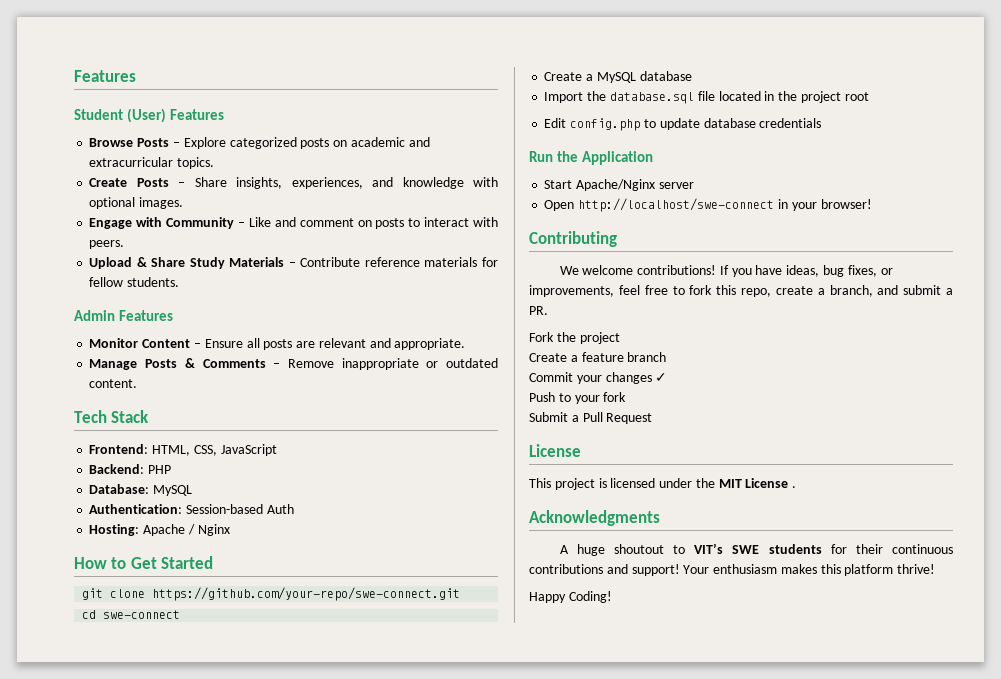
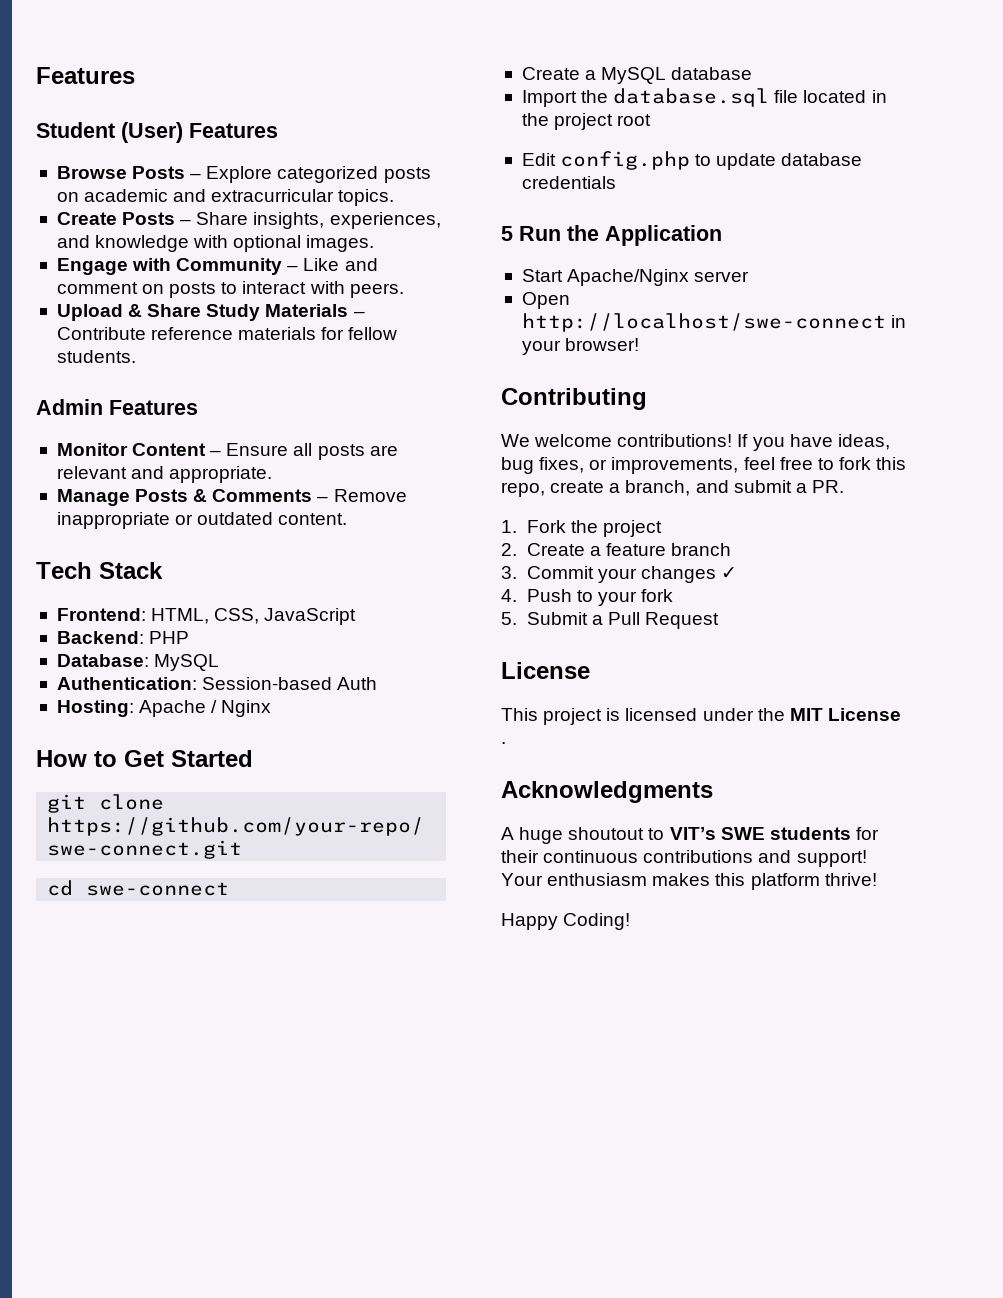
- Run the Application
+ 5 Run the Application
- Fork the project
+ 1. Fork the project
- Create a feature branch
+ 2. Create a feature branch
- Commit your changes ✓
+ 3. Commit your changes ✓
- Push to your fork
+ 4. Push to your fork
- Submit a Pull Request
+ 5. Submit a Pull Request

